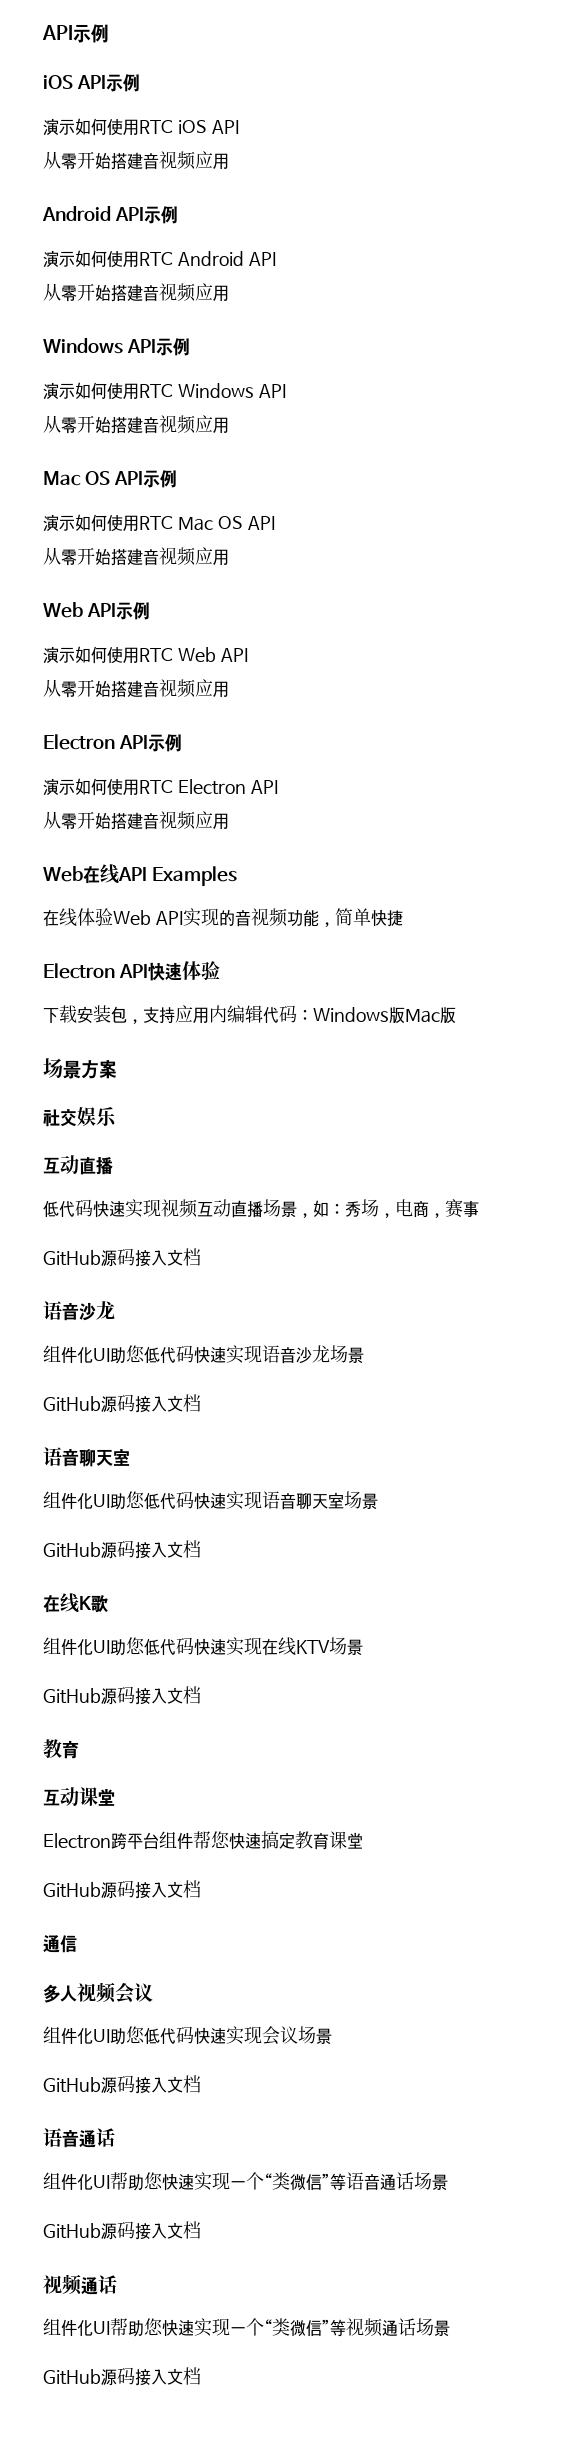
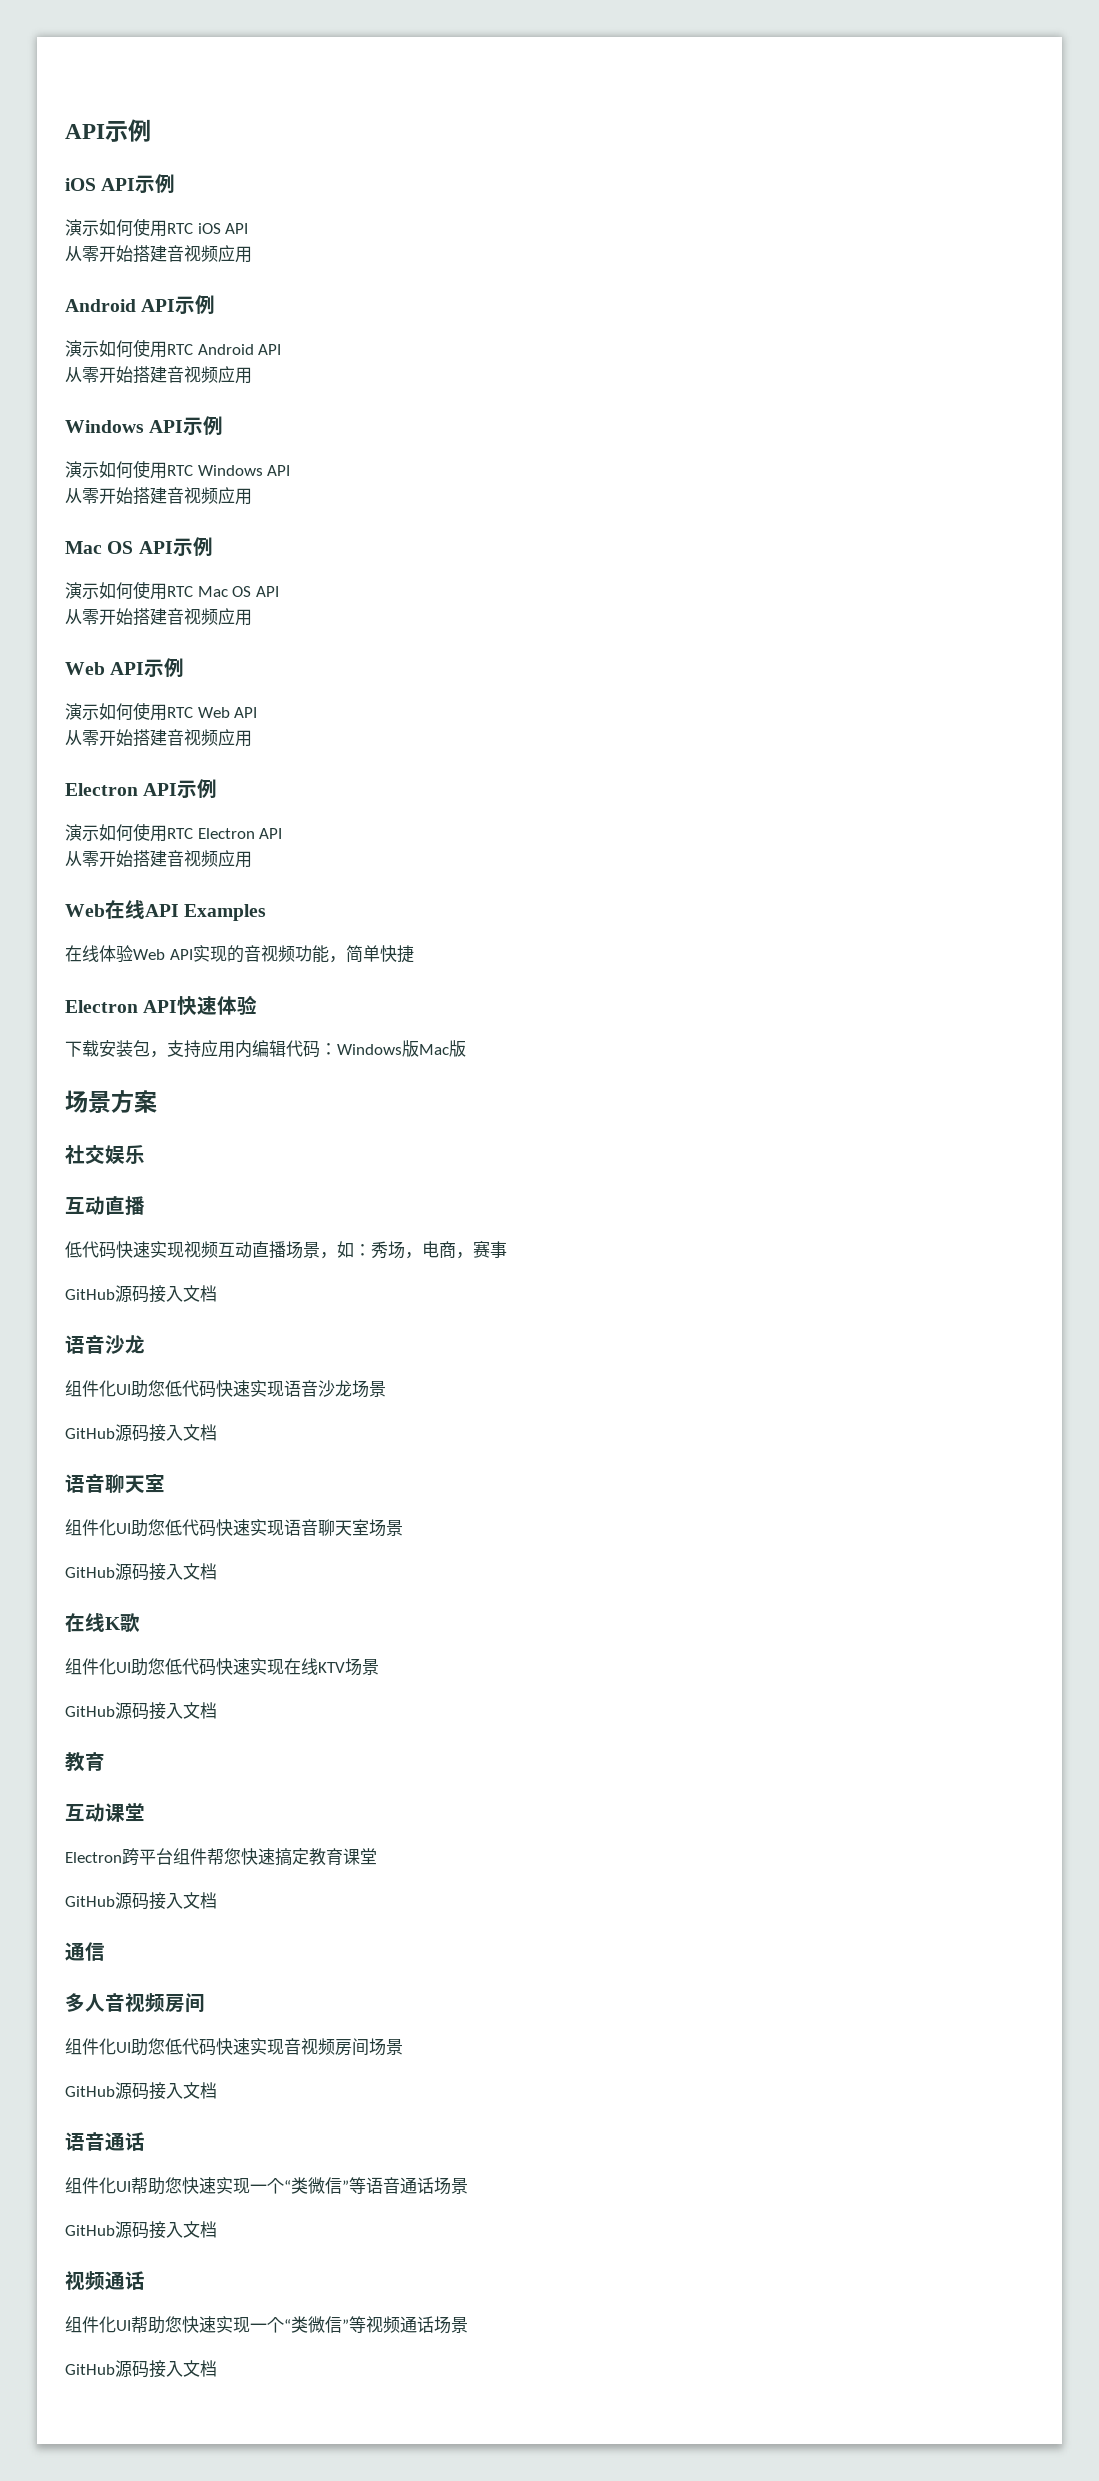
- 多人视频会议
- 组件化UI助您低代码快速实现会议场景
+ 多人音视频房间
+ 组件化UI助您低代码快速实现音视频房间场景

